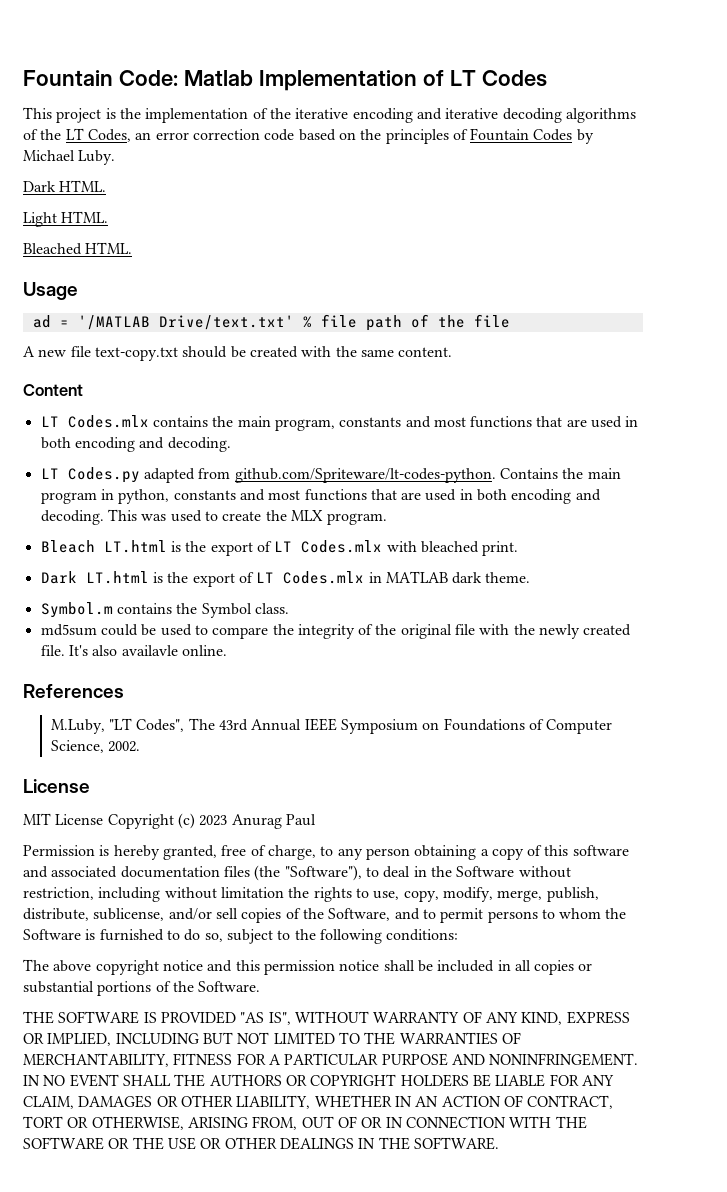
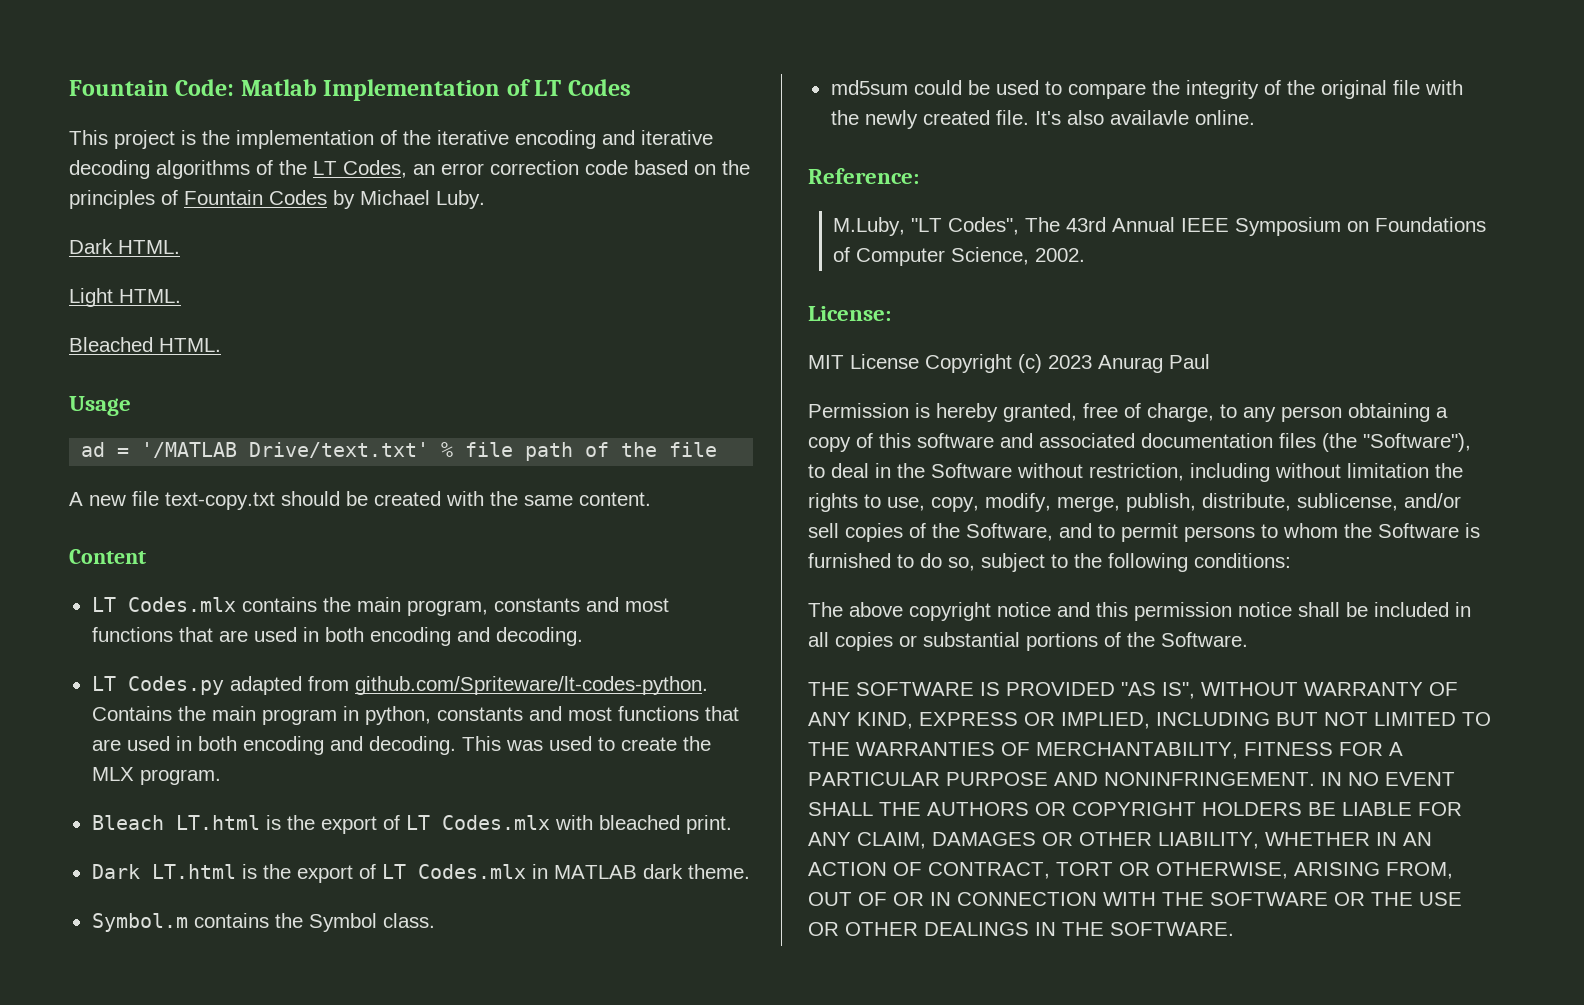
- References
+ Reference:
  M.Luby, "LT Codes", The 43rd Annual IEEE Symposium on Foundations of Computer Science, 2002.
- License
+ License:

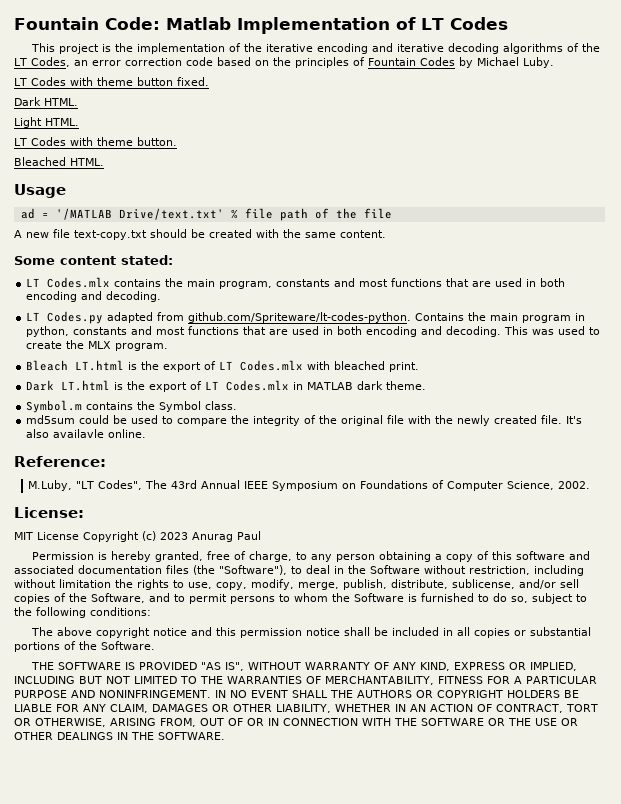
+ LT Codes with theme button fixed.
+ LT Codes with theme button.
- Content
+ Some content stated:

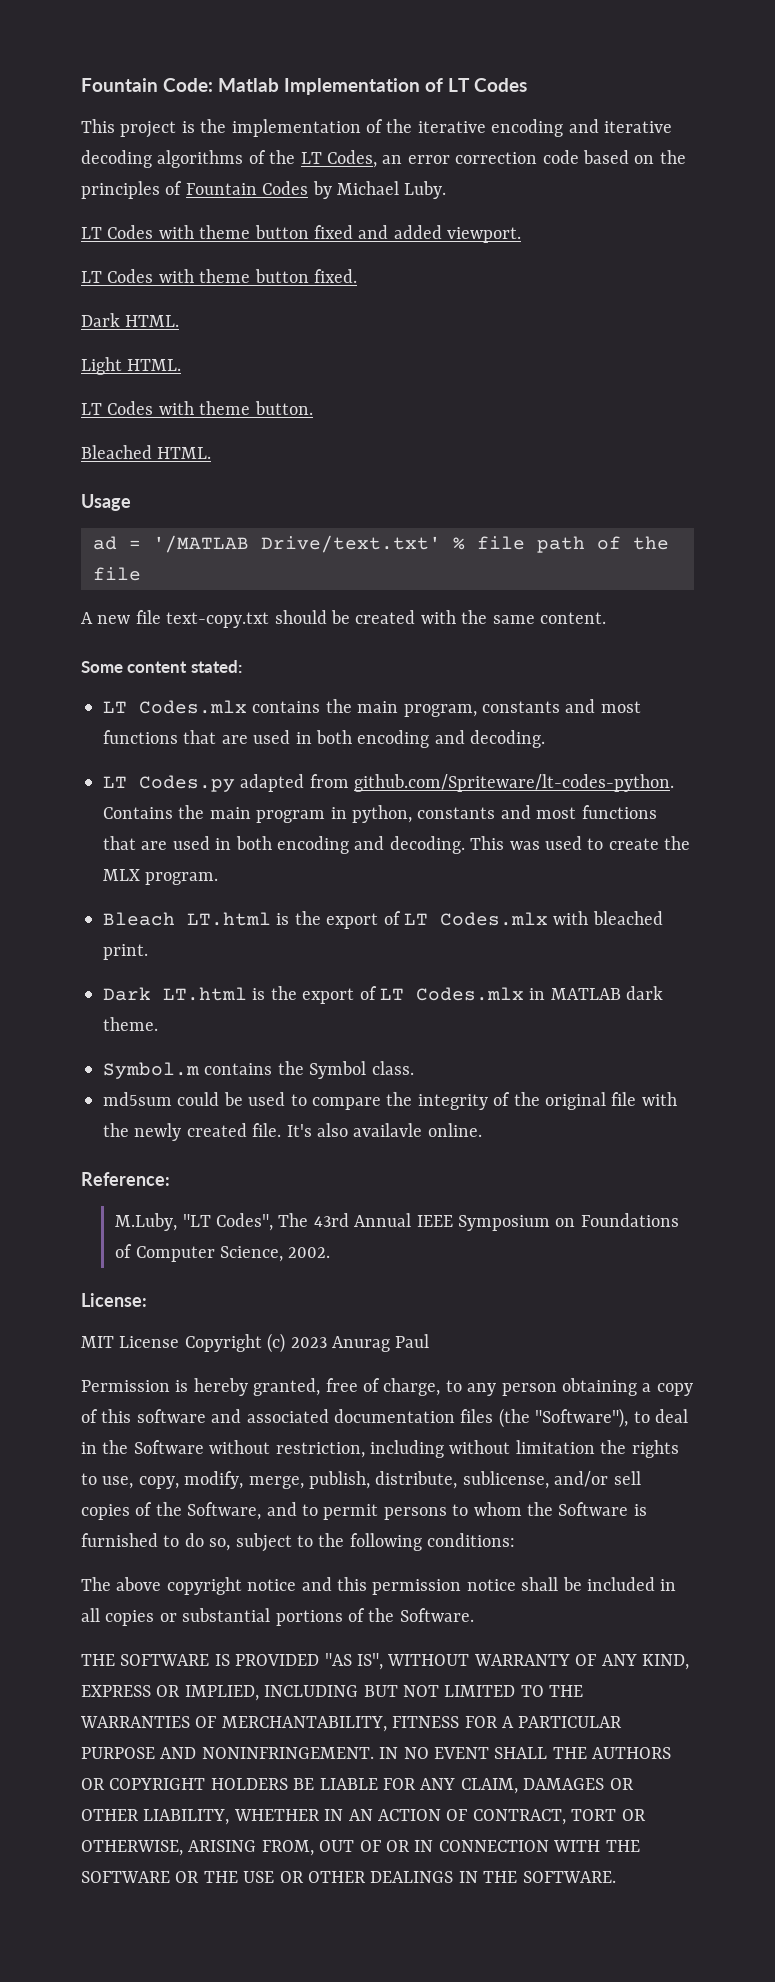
+ LT Codes with theme button fixed and added viewport.

